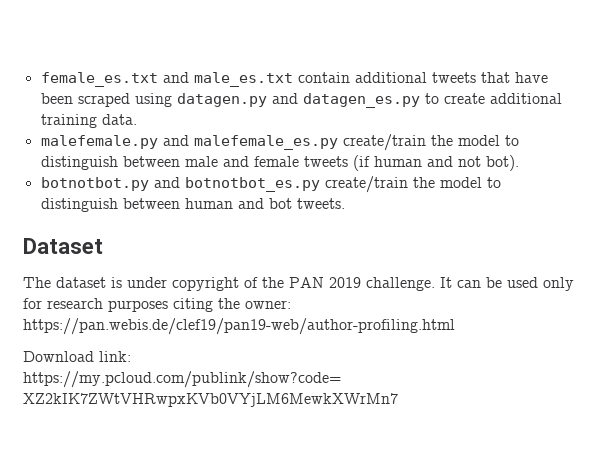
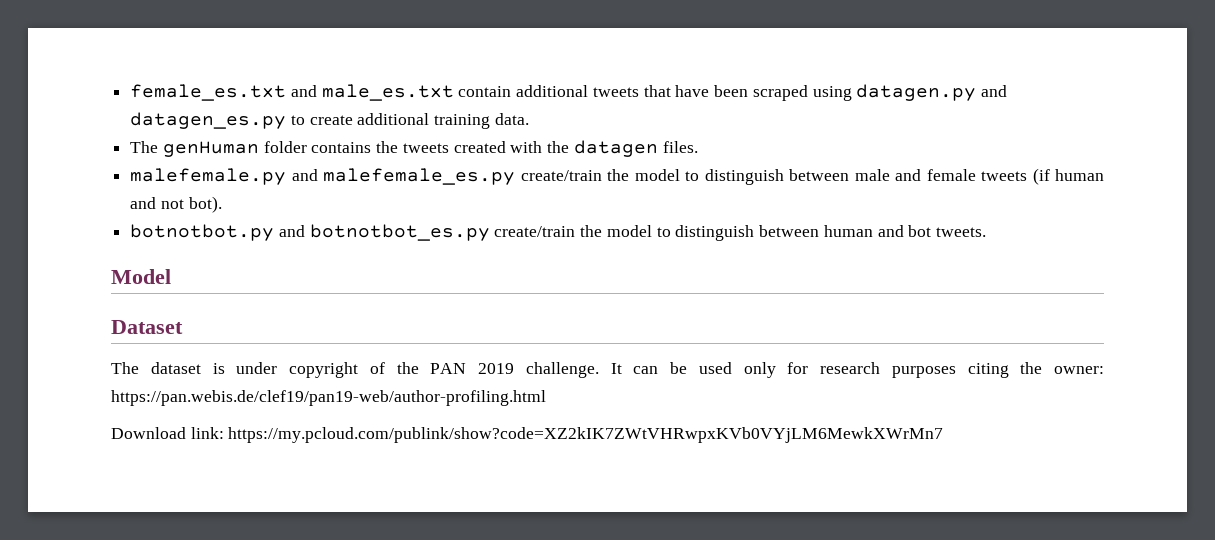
+ The genHuman folder contains the tweets created with the datagen files.
+ Model

